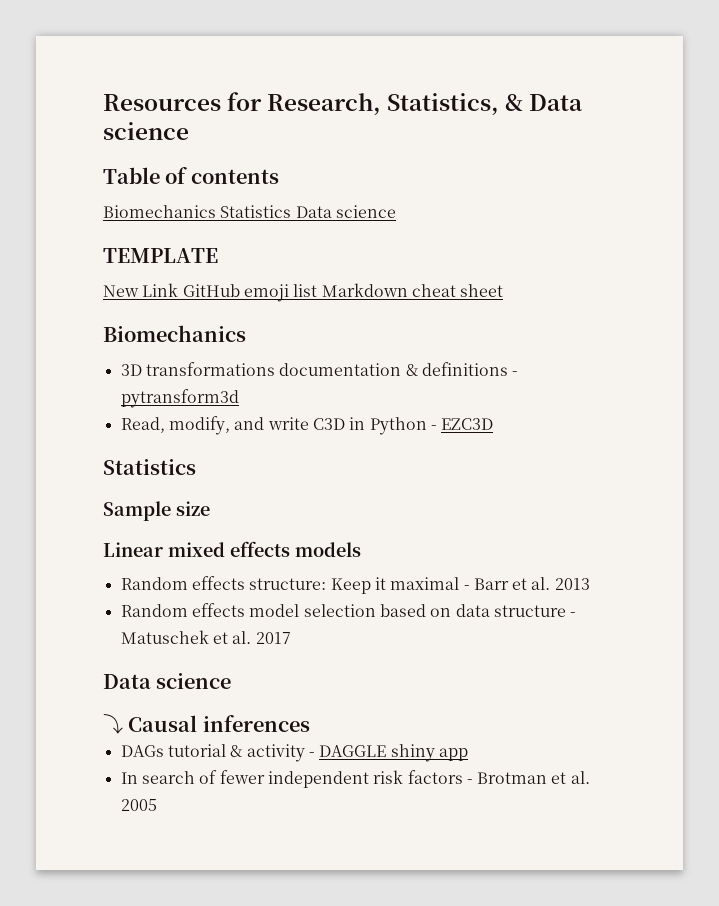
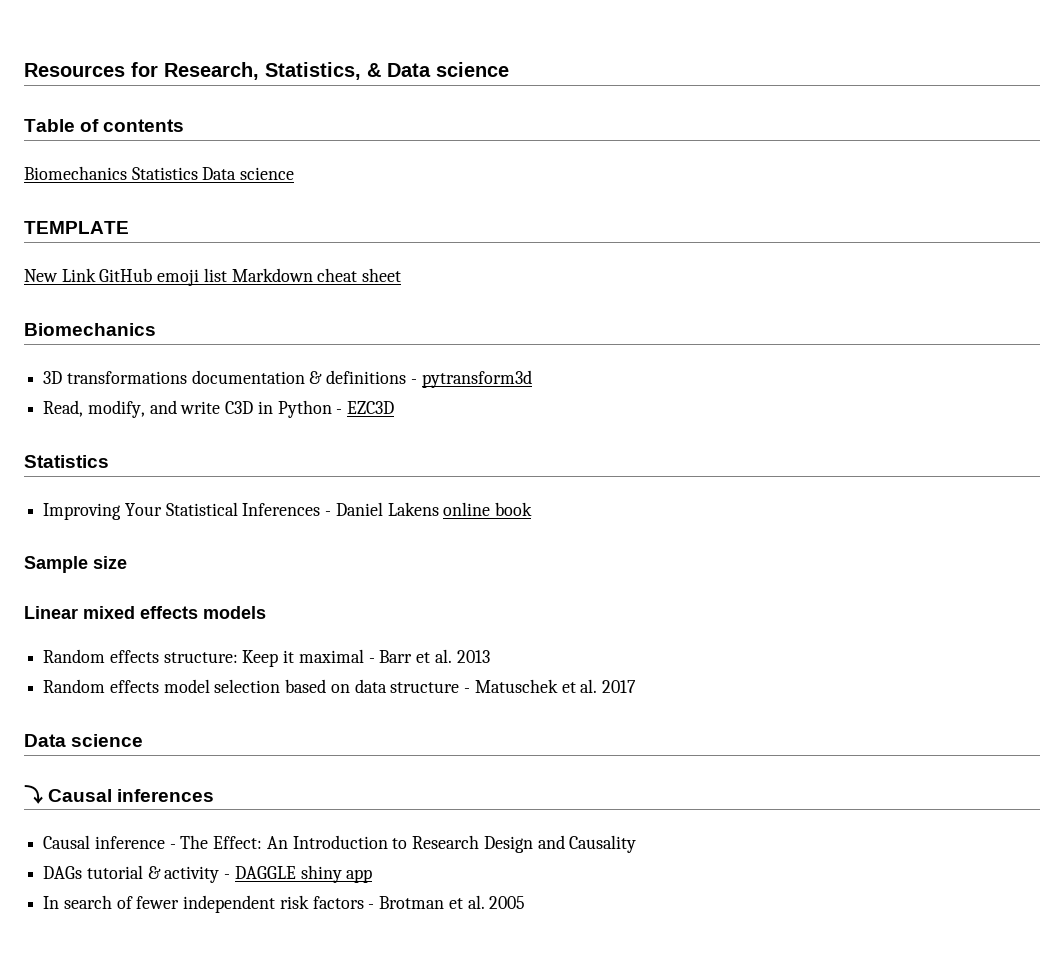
+ Improving Your Statistical Inferences - Daniel Lakens online book
+ Causal inference - The Effect: An Introduction to Research Design and Causality

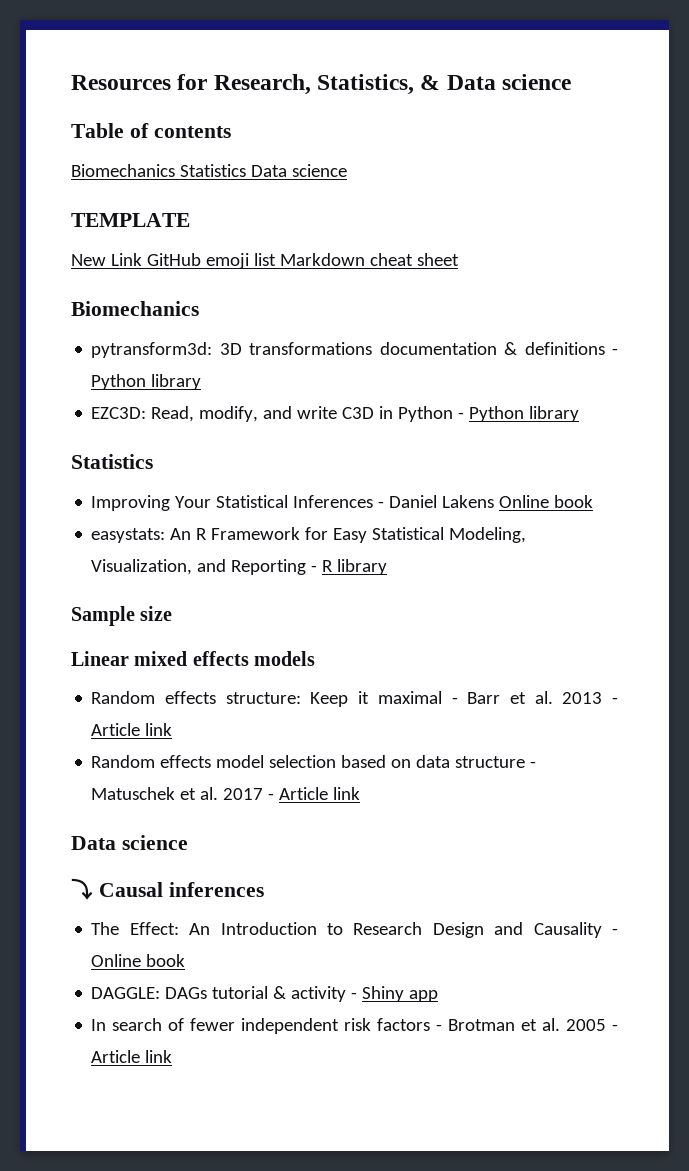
- 3D transformations documentation & definitions - pytransform3d
- Read, modify, and write C3D in Python - EZC3D
+ pytransform3d: 3D transformations documentation & definitions - Python library
+ EZC3D: Read, modify, and write C3D in Python - Python library
- Improving Your Statistical Inferences - Daniel Lakens online book
+ Improving Your Statistical Inferences - Daniel Lakens Online book
+ easystats: An R Framework for Easy Statistical Modeling, Visualization, and Reporting - R library
- Random effects structure: Keep it maximal - Barr et al. 2013
+ Random effects structure: Keep it maximal - Barr et al. 2013 - Article link
- Random effects model selection based on data structure - Matuschek et al. 2017
+ Random effects model selection based on data structure - Matuschek et al. 2017 - Article link
- Causal inference - The Effect: An Introduction to Research Design and Causality
- DAGs tutorial & activity - DAGGLE shiny app
+ The Effect: An Introduction to Research Design and Causality - Online book
+ DAGGLE: DAGs tutorial & activity - Shiny app
- In search of fewer independent risk factors - Brotman et al. 2005
+ In search of fewer independent risk factors - Brotman et al. 2005 - Article link

